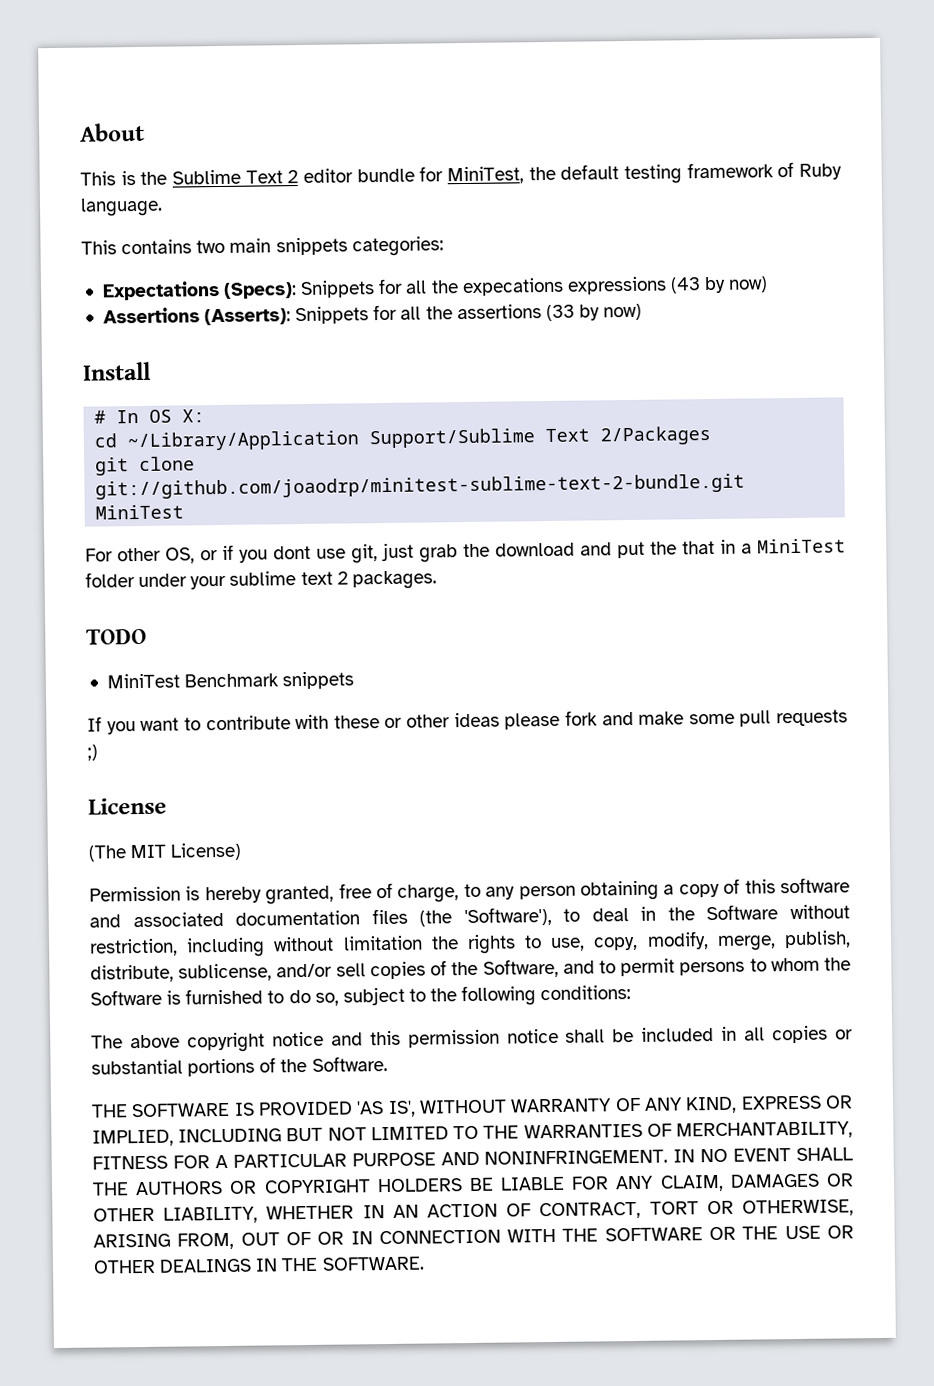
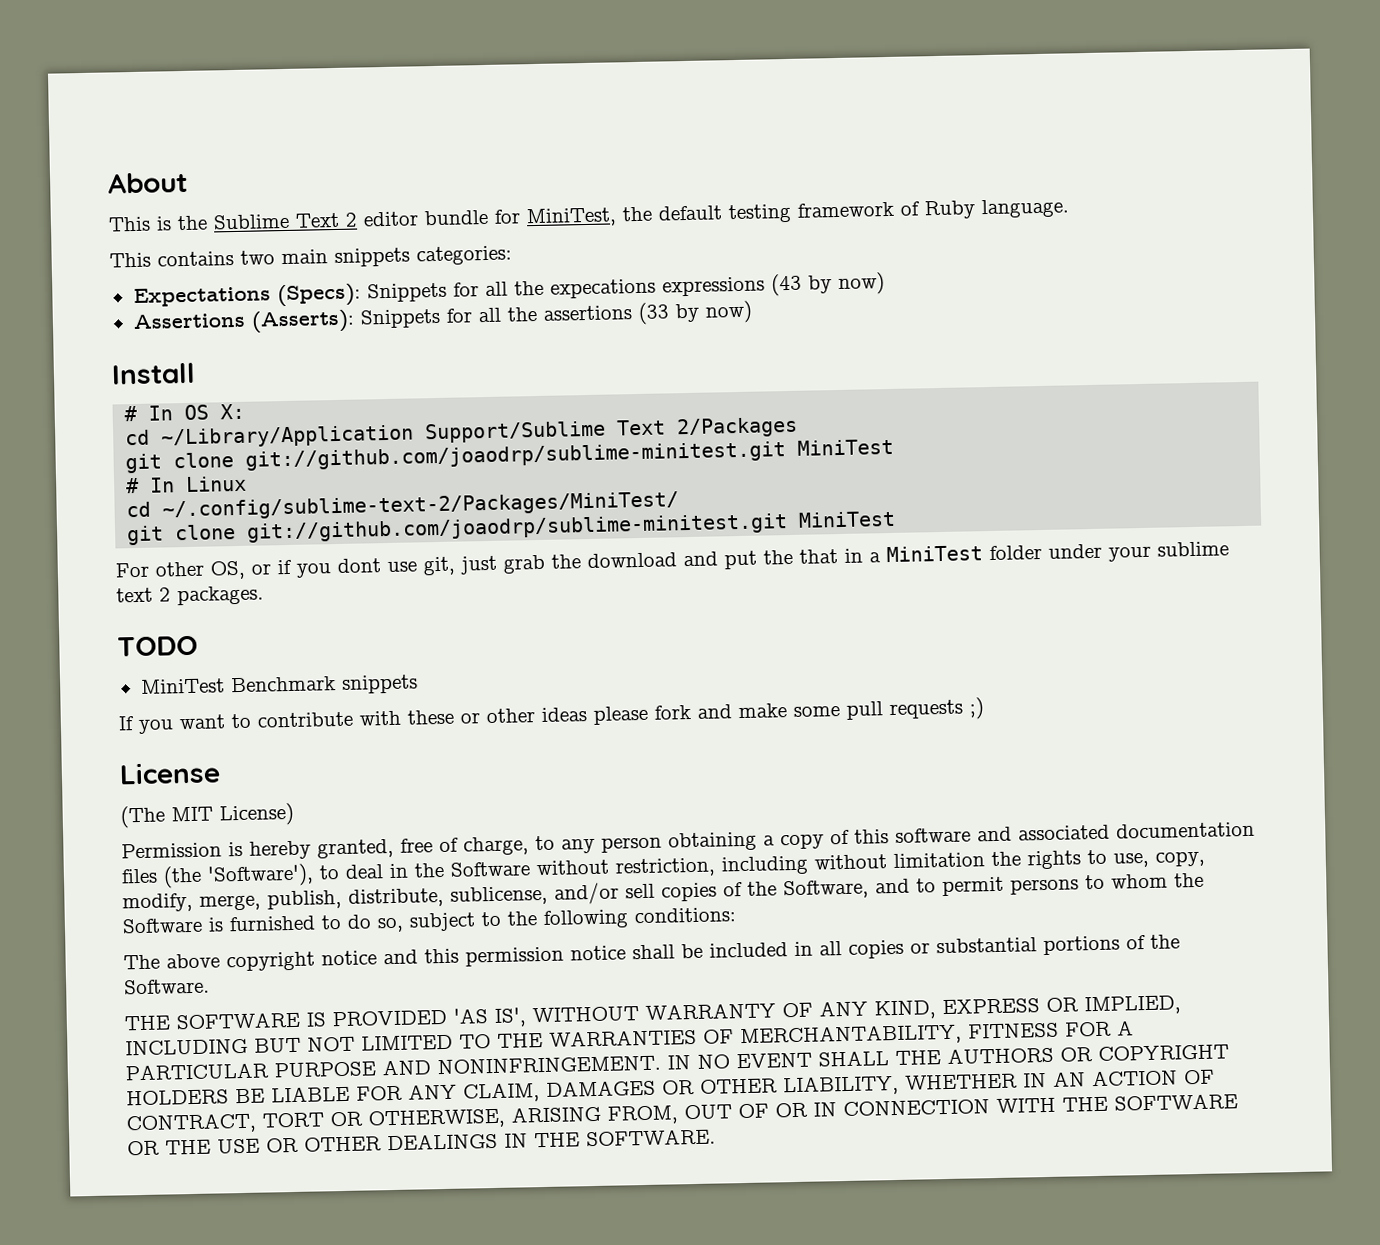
  cd ~/Library/Application Support/Sublime Text 2/Packages
- git clone git://github.com/joaodrp/minitest-sublime-text-2-bundle.git MiniTest
+ git clone git://github.com/joaodrp/sublime-minitest.git MiniTest
+ # In Linux
+ cd ~/.config/sublime-text-2/Packages/MiniTest/
+ git clone git://github.com/joaodrp/sublime-minitest.git MiniTest

